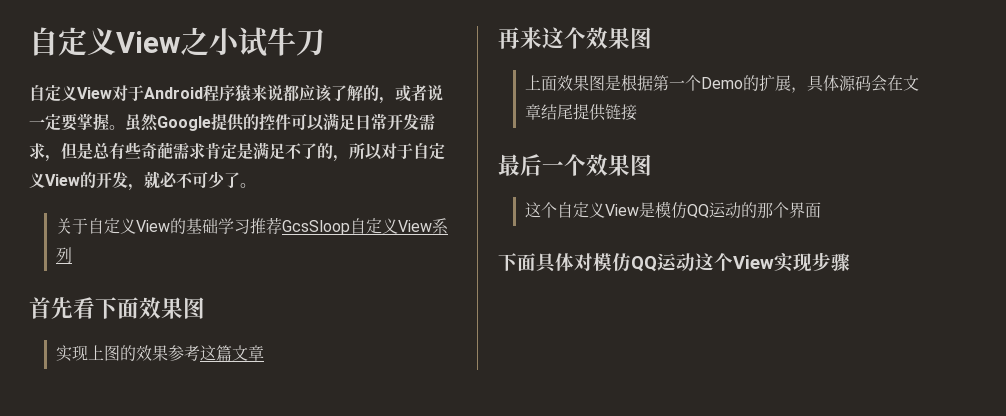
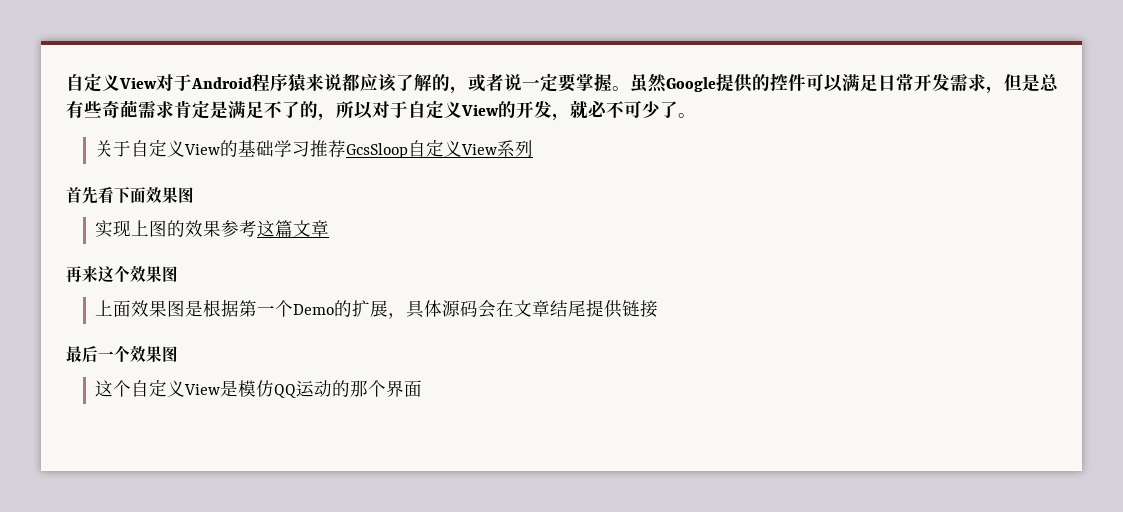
- 自定义View之小试牛刀
- 下面具体对模仿QQ运动这个View实现步骤

